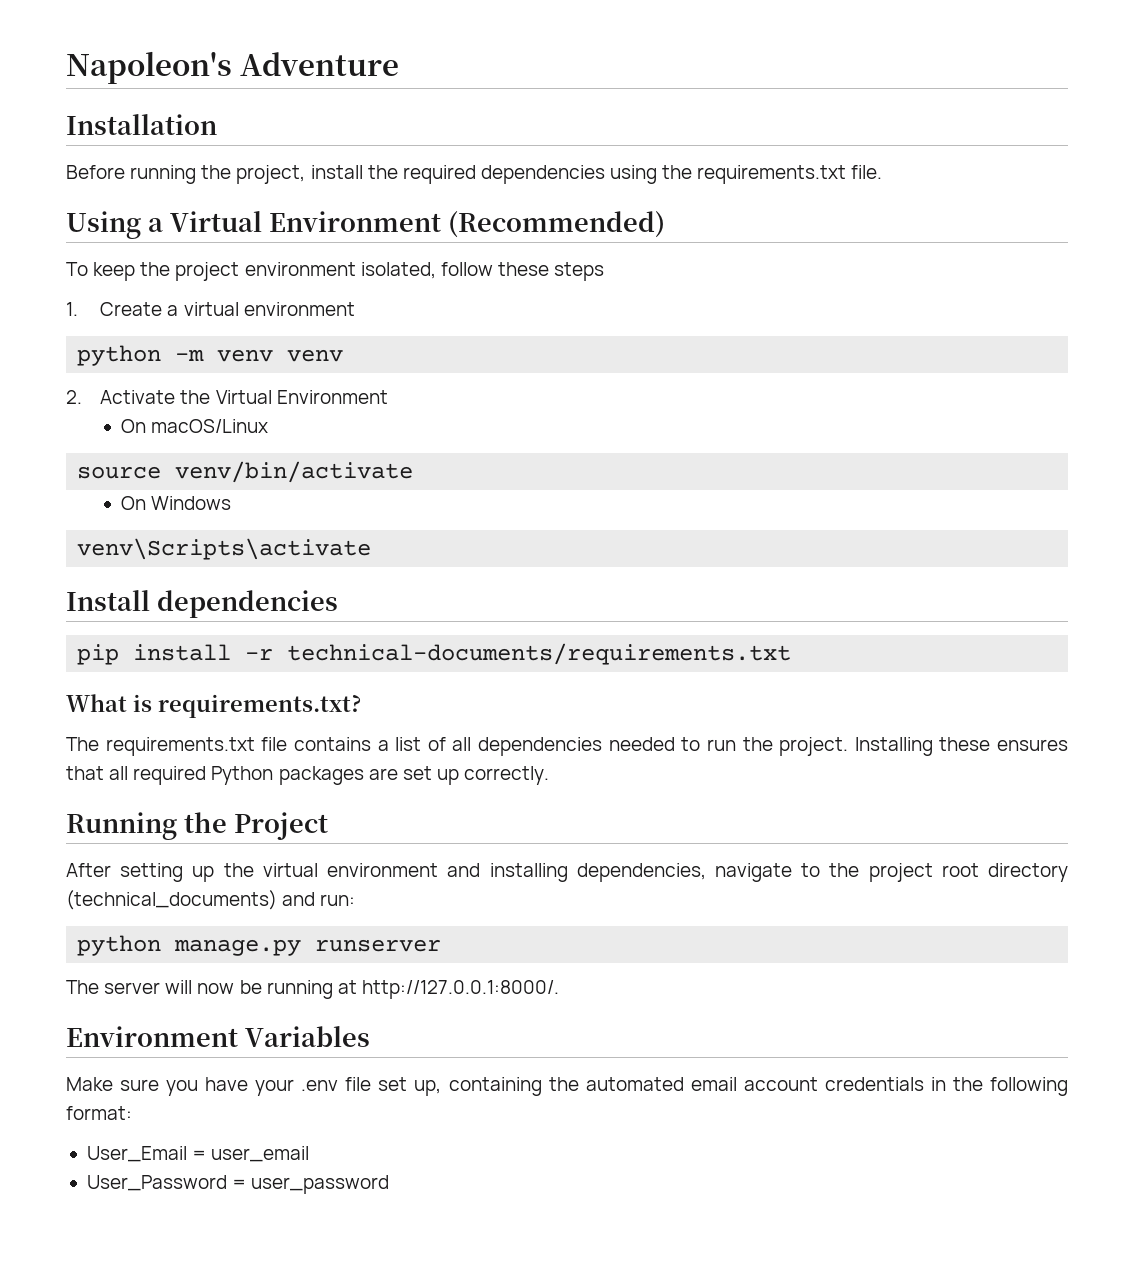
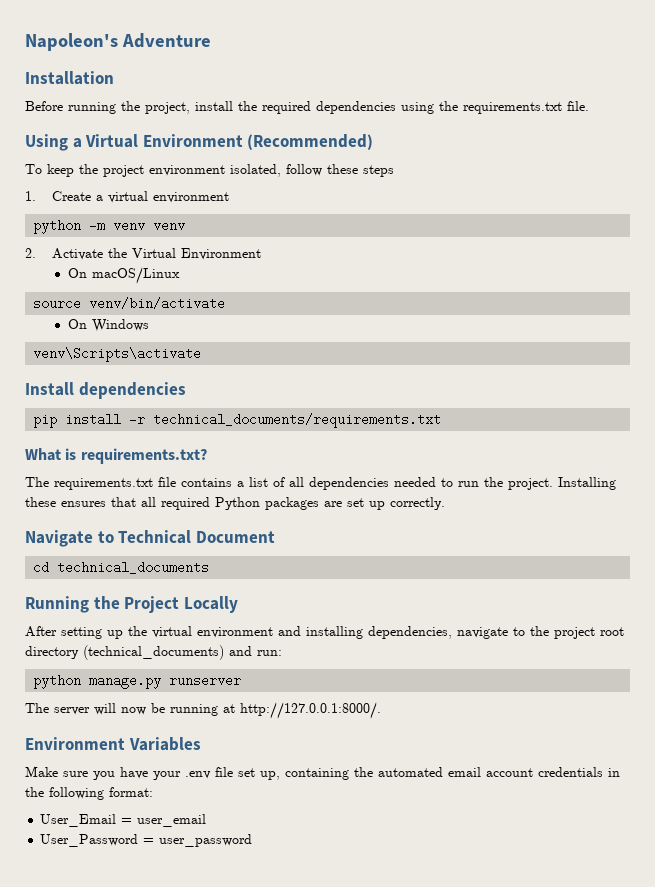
- pip install -r technical-documents/requirements.txt
+ pip install -r technical_documents/requirements.txt
+ Navigate to Technical Document
+ cd technical_documents
- Running the Project
+ Running the Project Locally

